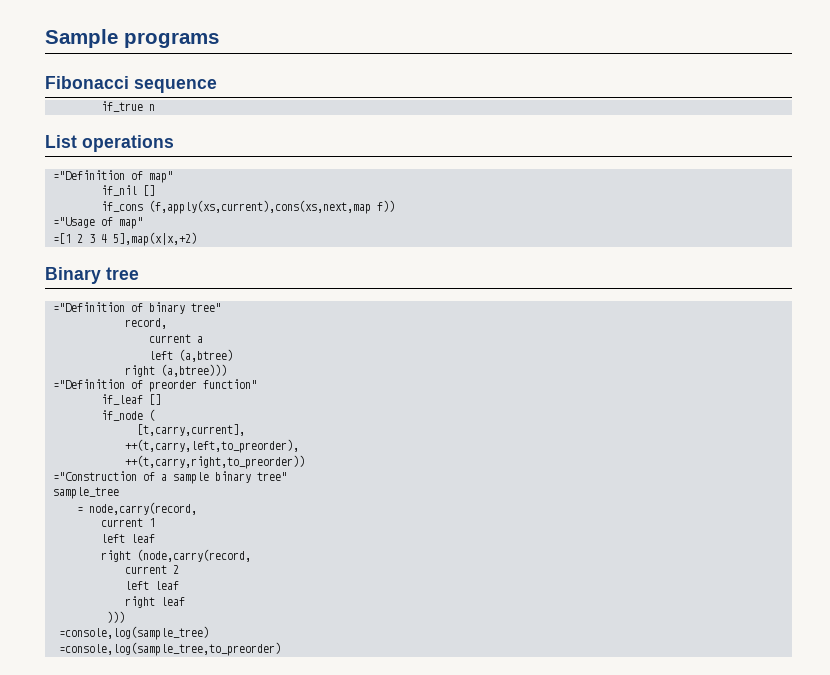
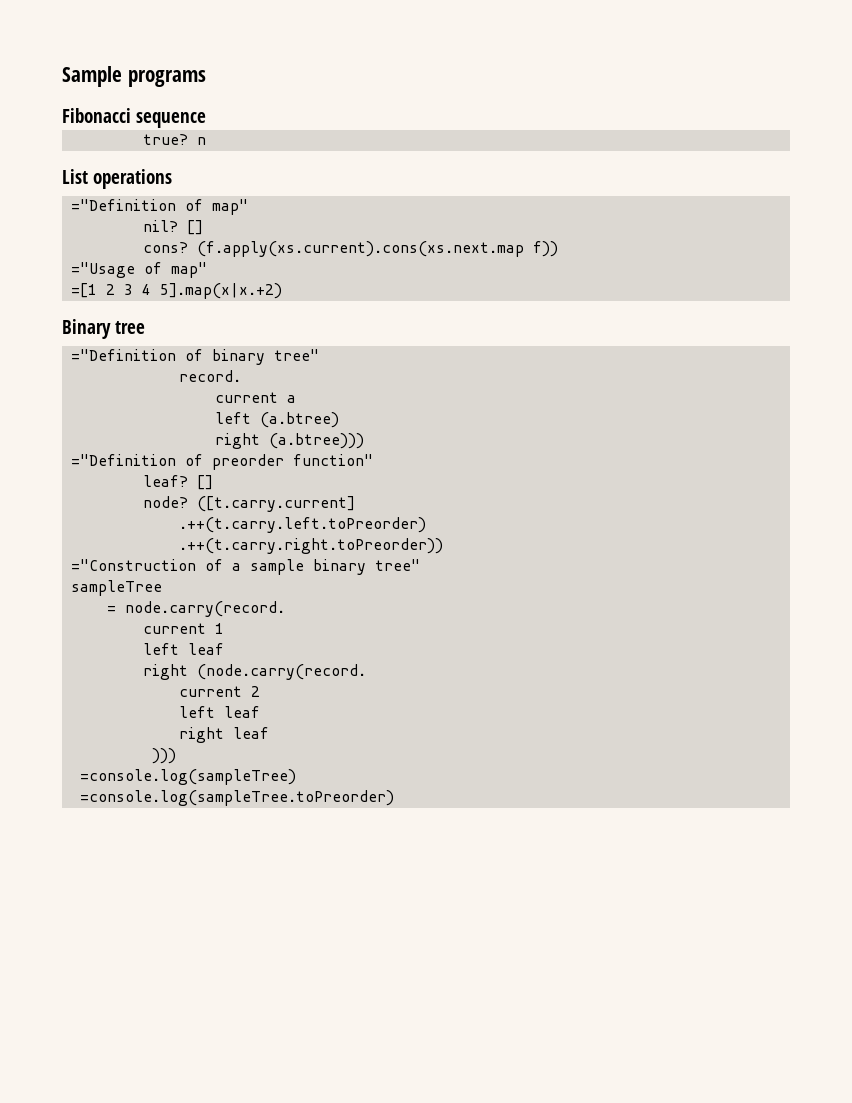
- if_true n
+ true? n
- if_nil []
- if_cons (f,apply(xs,current),cons(xs,next,map f))
+ nil? []
+ cons? (f.apply(xs.current).cons(xs.next.map f))
- =[1 2 3 4 5],map(x|x,+2)
+ =[1 2 3 4 5].map(x|x.+2)
- record,
+ record.
- left (a,btree)
- right (a,btree)))
+ left (a.btree)
+ right (a.btree)))
- if_leaf []
- if_node (
- [t,carry,current],
- ++(t,carry,left,to_preorder),
- ++(t,carry,right,to_preorder))
+ leaf? []
+ node? ([t.carry.current]
+ .++(t.carry.left.toPreorder)
+ .++(t.carry.right.toPreorder))
- sample_tree
+ sampleTree
- = node,carry(record,
+ = node.carry(record.
- right (node,carry(record,
+ right (node.carry(record.
- =console,log(sample_tree)
- =console,log(sample_tree,to_preorder)
+ =console.log(sampleTree)
+ =console.log(sampleTree.toPreorder)

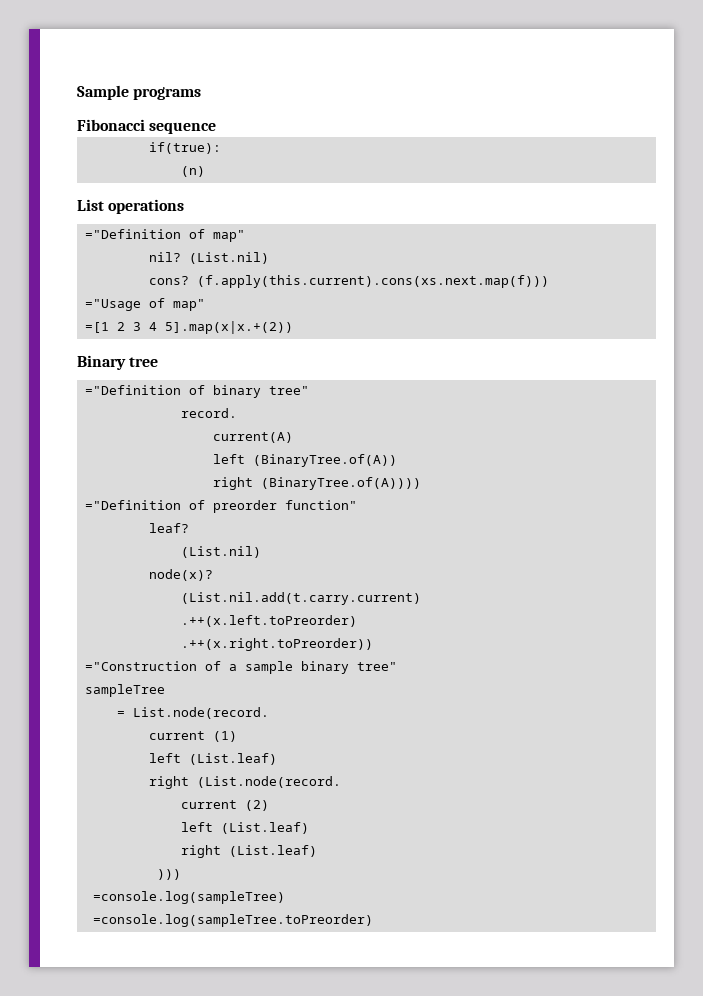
- true? n
+ if(true):
+ (n)
- nil? []
+ nil? (List.nil)
- (f.apply(xs.current).cons(xs.next.map f))
+ (f.apply(this.current).cons(xs.next.map(f)))
- =[1 2 3 4 5].map(x|x.+2)
+ =[1 2 3 4 5].map(x|x.+(2))
- current a
- left (a.btree)
- right (a.btree)))
+ current(A)
+ left (BinaryTree.of(A))
+ right (BinaryTree.of(A))))
- leaf? []
- node? ([t.carry.current]
- .++(t.carry.left.toPreorder)
- .++(t.carry.right.toPreorder))
+ leaf?
+ (List.nil)
+ node(x)?
+ (List.nil.add(t.carry.current)
+ .++(x.left.toPreorder)
+ .++(x.right.toPreorder))
- = node.carry(record.
- current 1
- left leaf
- right (node.carry(record.
- current 2
- left leaf
- right leaf
+ = List.node(record.
+ current (1)
+ left (List.leaf)
+ right (List.node(record.
+ current (2)
+ left (List.leaf)
+ right (List.leaf)

